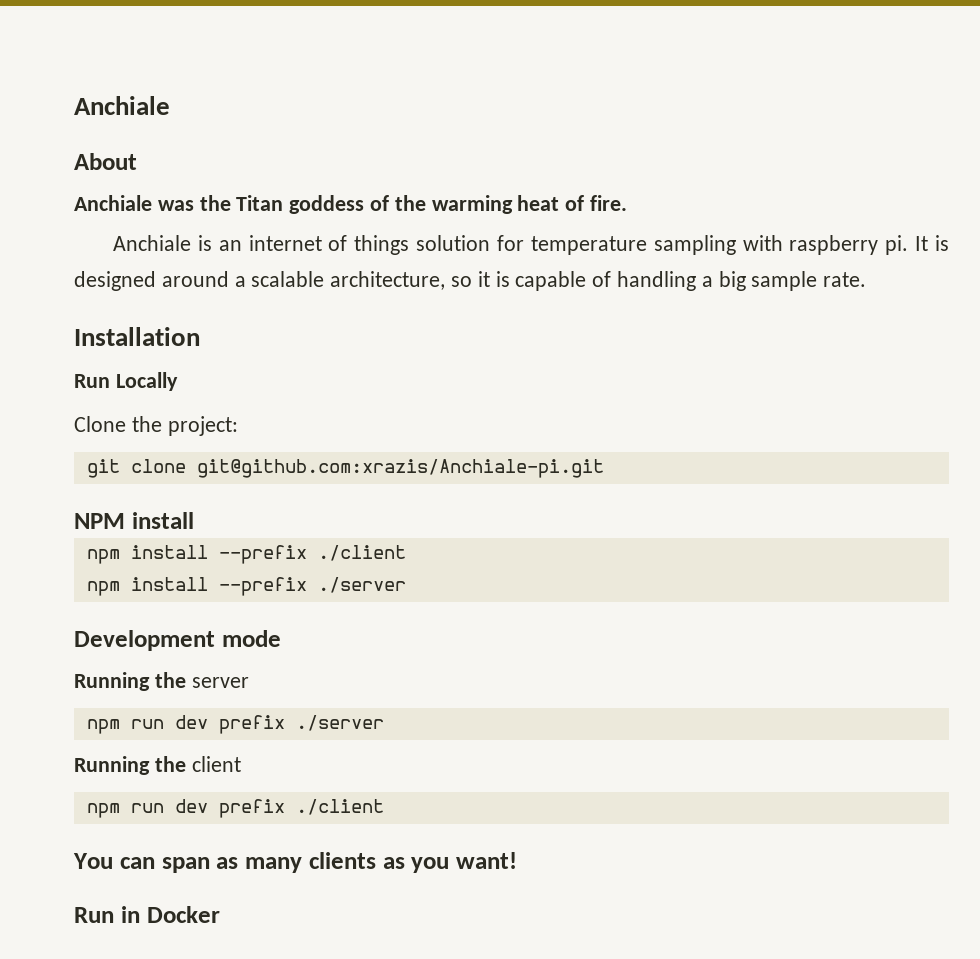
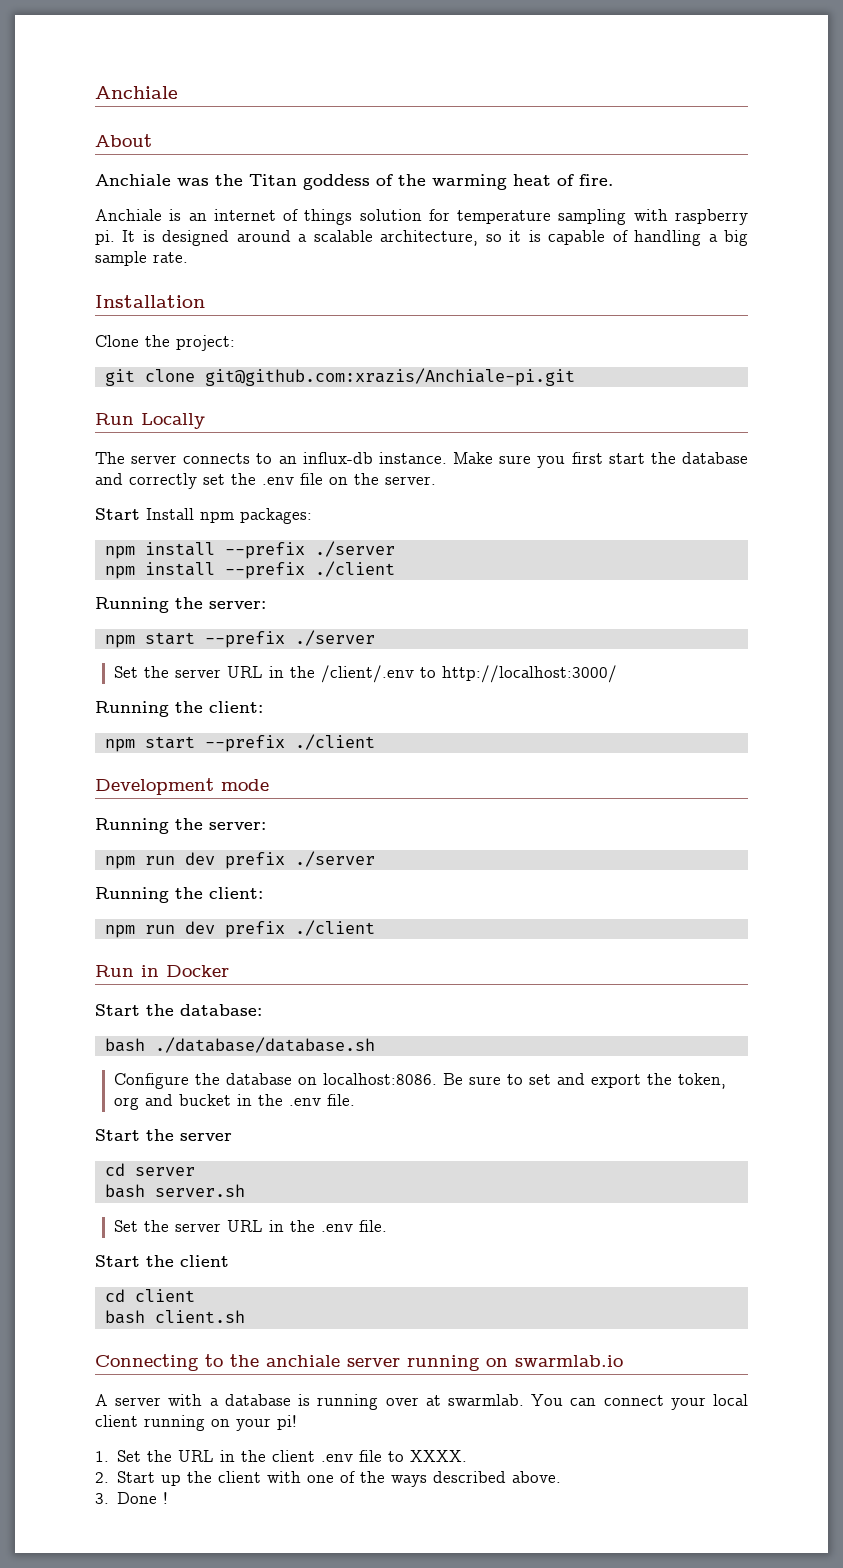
- Run Locally
- NPM install
+ Run Locally
+ The server connects to an influx-db instance. Make sure you first start the database and correctly set the .env file on the server.
+ Start Install npm packages:
+ npm install --prefix ./server
  npm install --prefix ./client
- npm install --prefix ./server
+ Running the server:
+ npm start --prefix ./server
+ Set the server URL in the /client/.env to http://localhost:3000/
+ Running the client:
+ npm start --prefix ./client
  Development mode
- Running the server
+ Running the server:
  npm run dev prefix ./server
- Running the client
+ Running the client:
- You can span as many clients as you want!
  Run in Docker
+ Start the database:
+ bash ./database/database.sh
+ Configure the database on localhost:8086. Be sure to set and export the token, org and bucket in the .env file.
+ Start the server
+ cd server
+ bash server.sh
+ Set the server URL in the .env file.
+ Start the client
+ cd client
+ bash client.sh
+ Connecting to the anchiale server running on swarmlab.io
+ A server with a database is running over at swarmlab. You can connect your local client running on your pi!
+ 1. Set the URL in the client .env file to XXXX.
+ 2. Start up the client with one of the ways described above.
+ 3. Done !

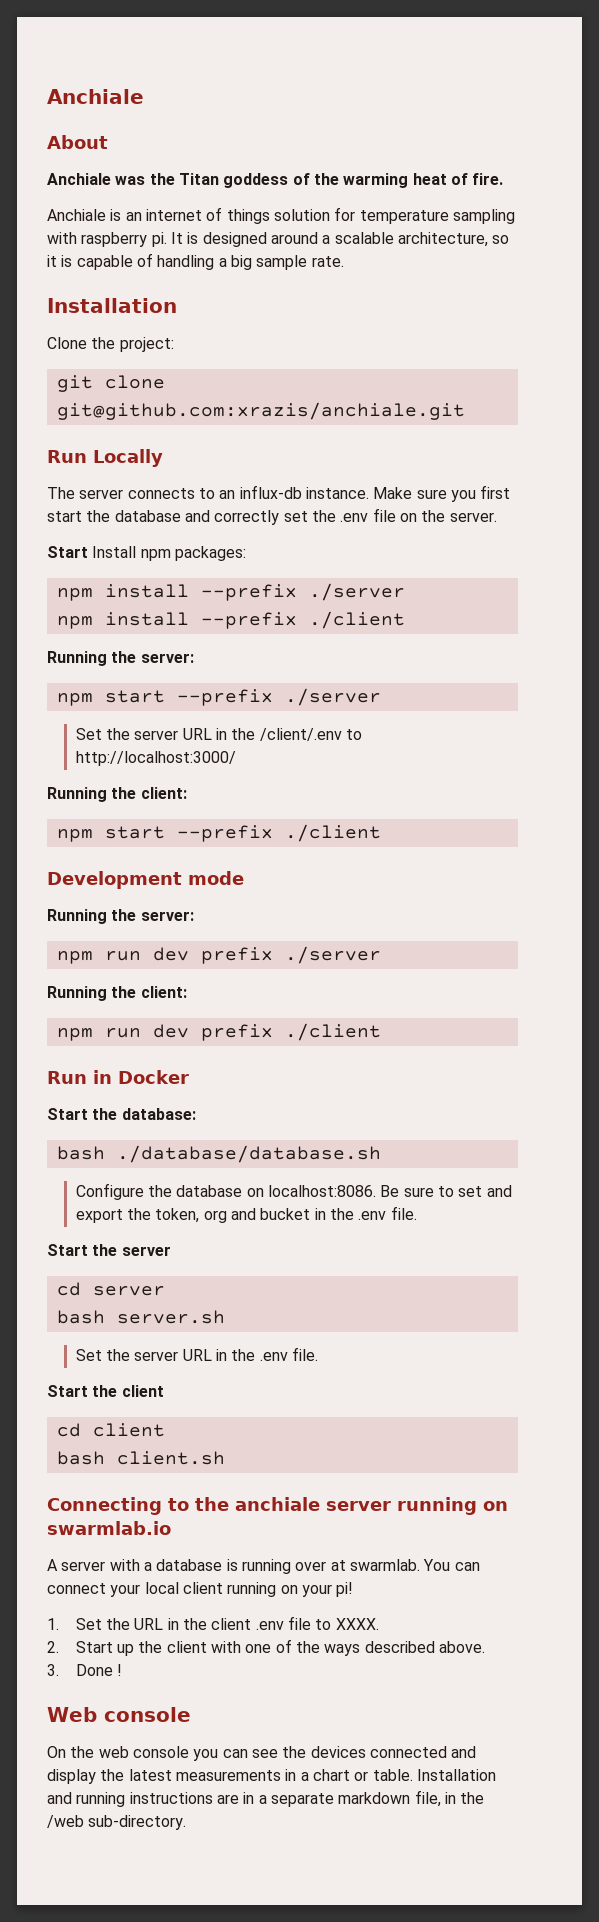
- git clone git@github.com:xrazis/Anchiale-pi.git
+ git clone git@github.com:xrazis/anchiale.git
+ Web console
+ On the web console you can see the devices connected and display the latest measurements in a chart or table. Installation and running instructions are in a separate markdown file, in the /web sub-directory.

